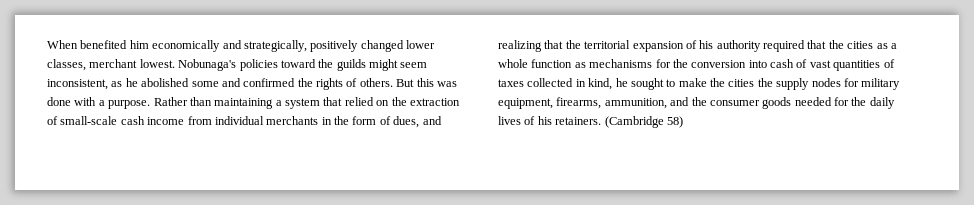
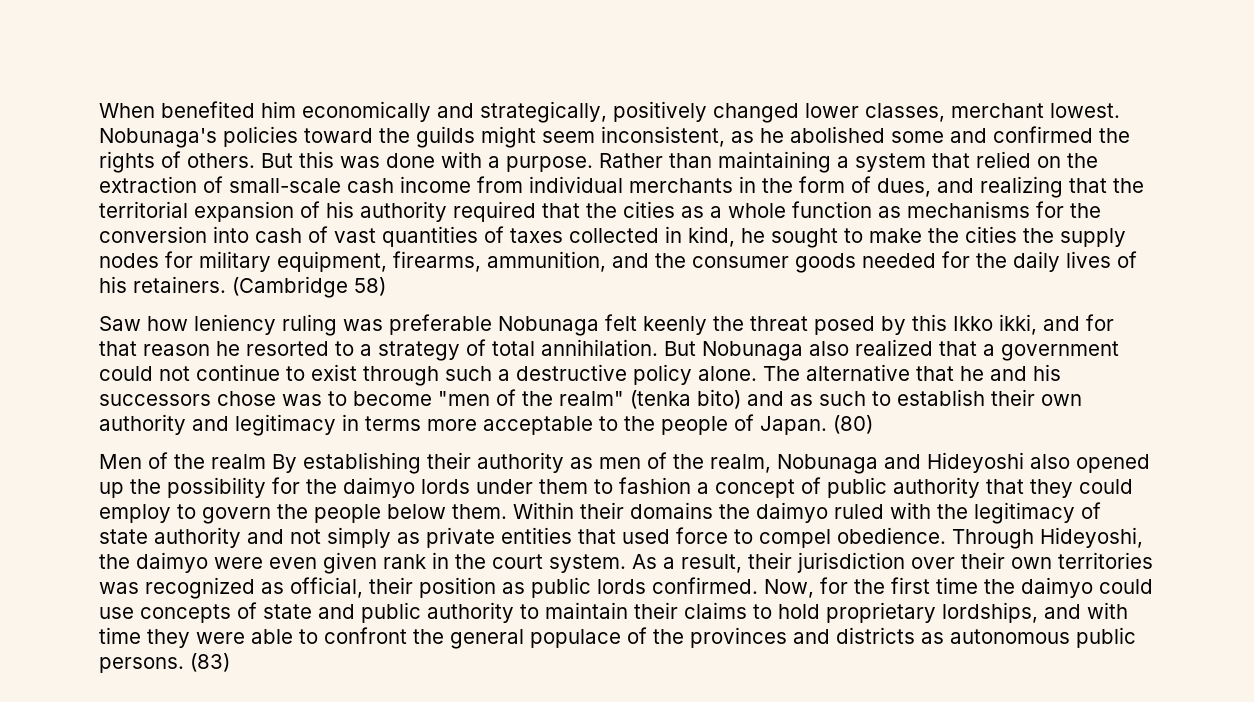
+ Saw how leniency ruling was preferable Nobunaga felt keenly the threat posed by this Ikko ikki, and for that reason he resorted to a strategy of total annihilation. But Nobunaga also realized that a government could not continue to exist through such a destructive policy alone. The alternative that he and his successors chose was to become "men of the realm" (tenka bito) and as such to establish their own authority and legitimacy in terms more acceptable to the people of Japan. (80)
+ Men of the realm By establishing their authority as men of the realm, Nobunaga and Hideyoshi also opened up the possibility for the daimyo lords under them to fashion a concept of public authority that they could employ to govern the people below them. Within their domains the daimyo ruled with the legitimacy of state authority and not simply as private entities that used force to compel obedience. Through Hideyoshi, the daimyo were even given rank in the court system. As a result, their jurisdiction over their own territories was recognized as official, their position as public lords confirmed. Now, for the first time the daimyo could use concepts of state and public authority to maintain their claims to hold proprietary lordships, and with time they were able to confront the general populace of the provinces and districts as autonomous public persons. (83)

